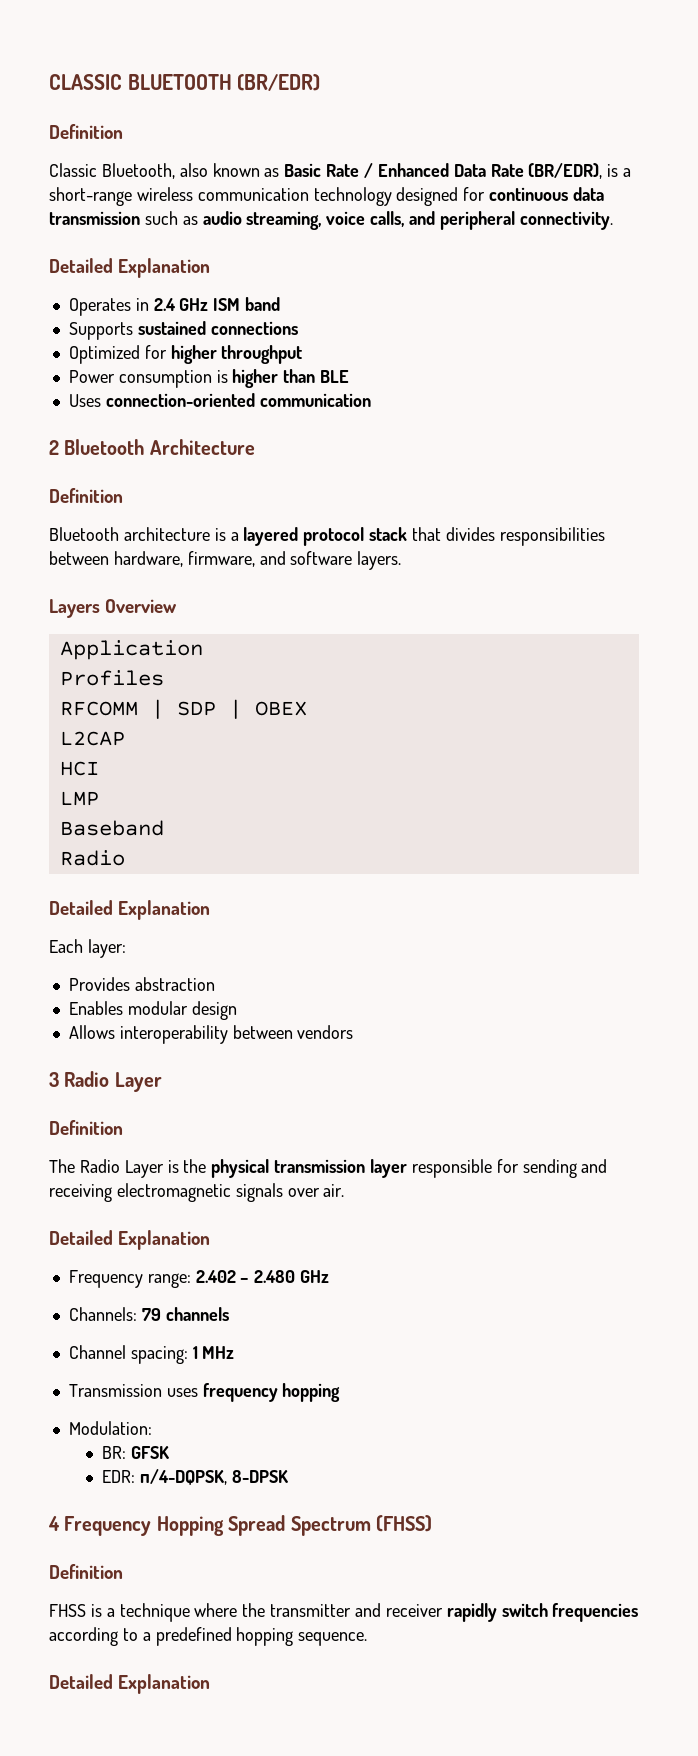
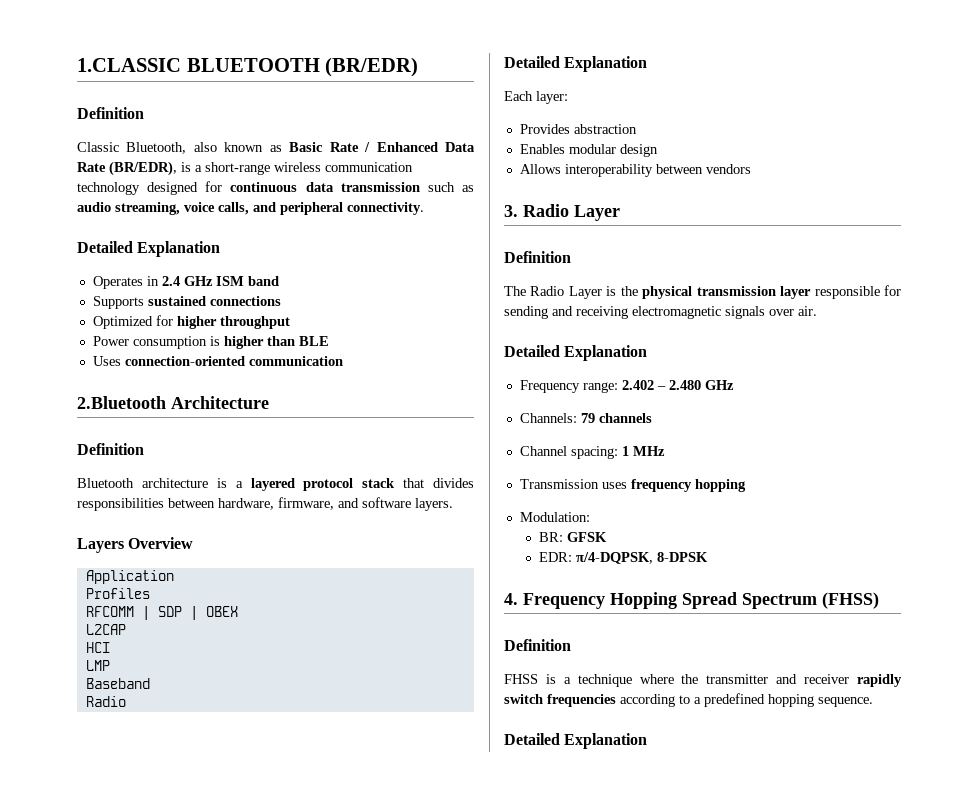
- CLASSIC BLUETOOTH (BR/EDR)
+ 1.CLASSIC BLUETOOTH (BR/EDR)
- 2 Bluetooth Architecture
+ 2.Bluetooth Architecture
- 3 Radio Layer
+ 3. Radio Layer
- 4 Frequency Hopping Spread Spectrum (FHSS)
+ 4. Frequency Hopping Spread Spectrum (FHSS)

